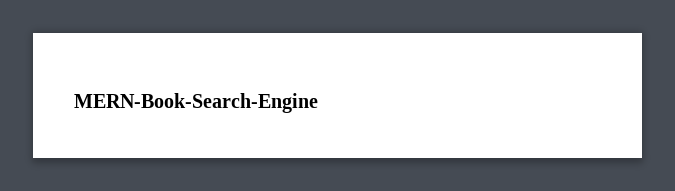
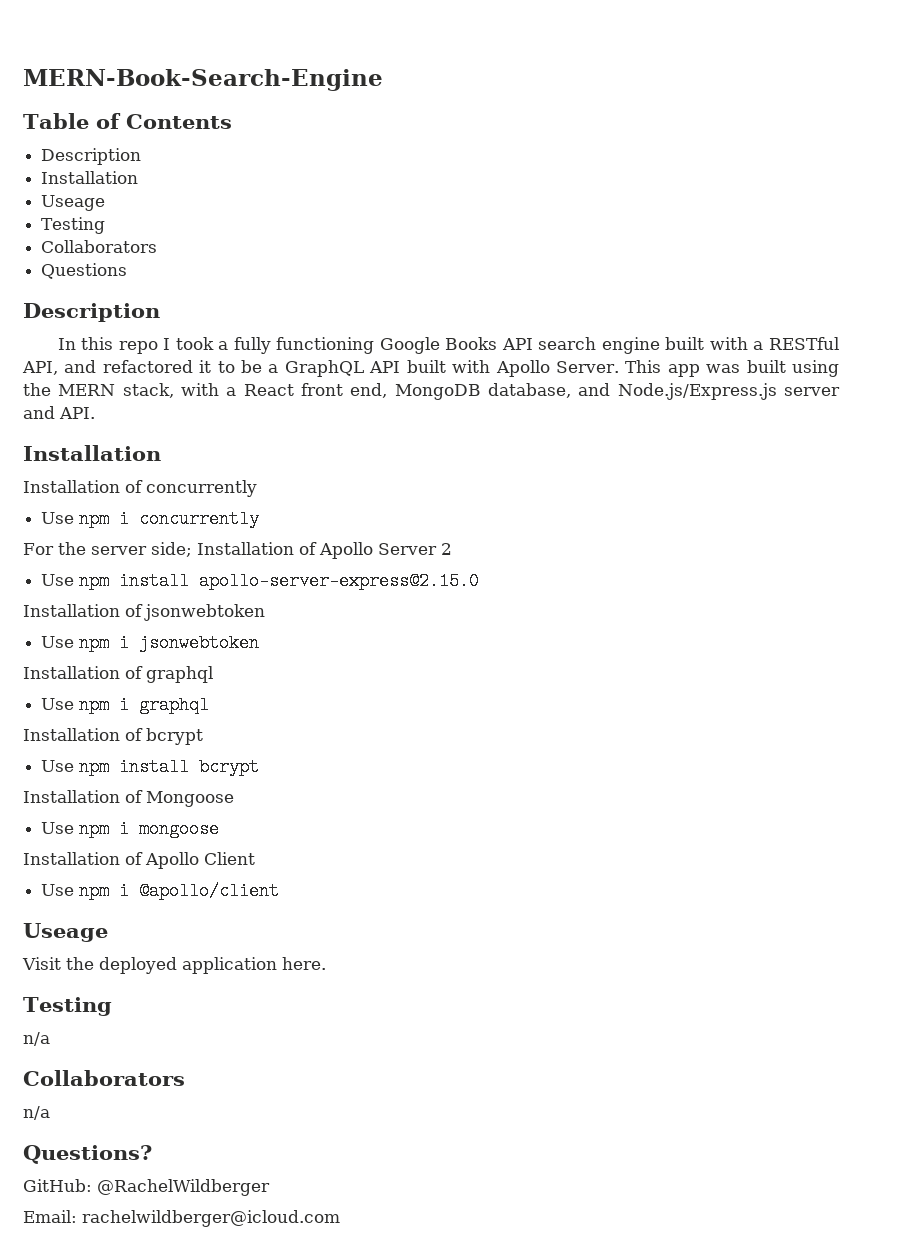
+ Table of Contents
+ Description
+ Installation
+ Useage
+ Testing
+ Collaborators
+ Questions
+ Description
+ In this repo I took a fully functioning Google Books API search engine built with a RESTful API, and refactored it to be a GraphQL API built with Apollo Server. This app was built using the MERN stack, with a React front end, MongoDB database, and Node.js/Express.js server and API.
+ Installation
+ Installation of concurrently
+ Use npm i concurrently
+ For the server side; Installation of Apollo Server 2
+ Use npm install apollo-server-express@2.15.0
+ Installation of jsonwebtoken
+ Use npm i jsonwebtoken
+ Installation of graphql
+ Use npm i graphql
+ Installation of bcrypt
+ Use npm install bcrypt
+ Installation of Mongoose
+ Use npm i mongoose
+ Installation of Apollo Client
+ Use npm i @apollo/client
+ Useage
+ Visit the deployed application here.
+ Testing
+ n/a
+ Collaborators
+ n/a
+ Questions?
+ GitHub: @RachelWildberger
+ Email: rachelwildberger@icloud.com

